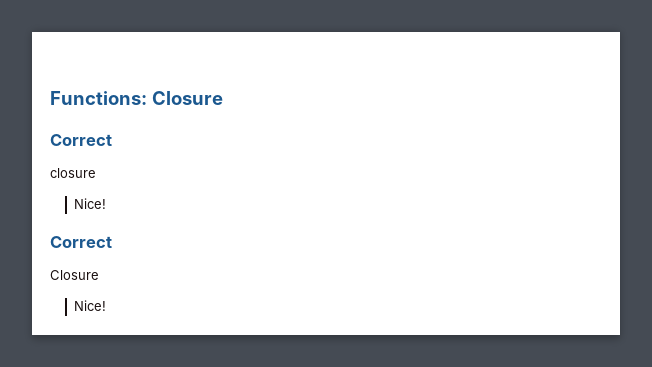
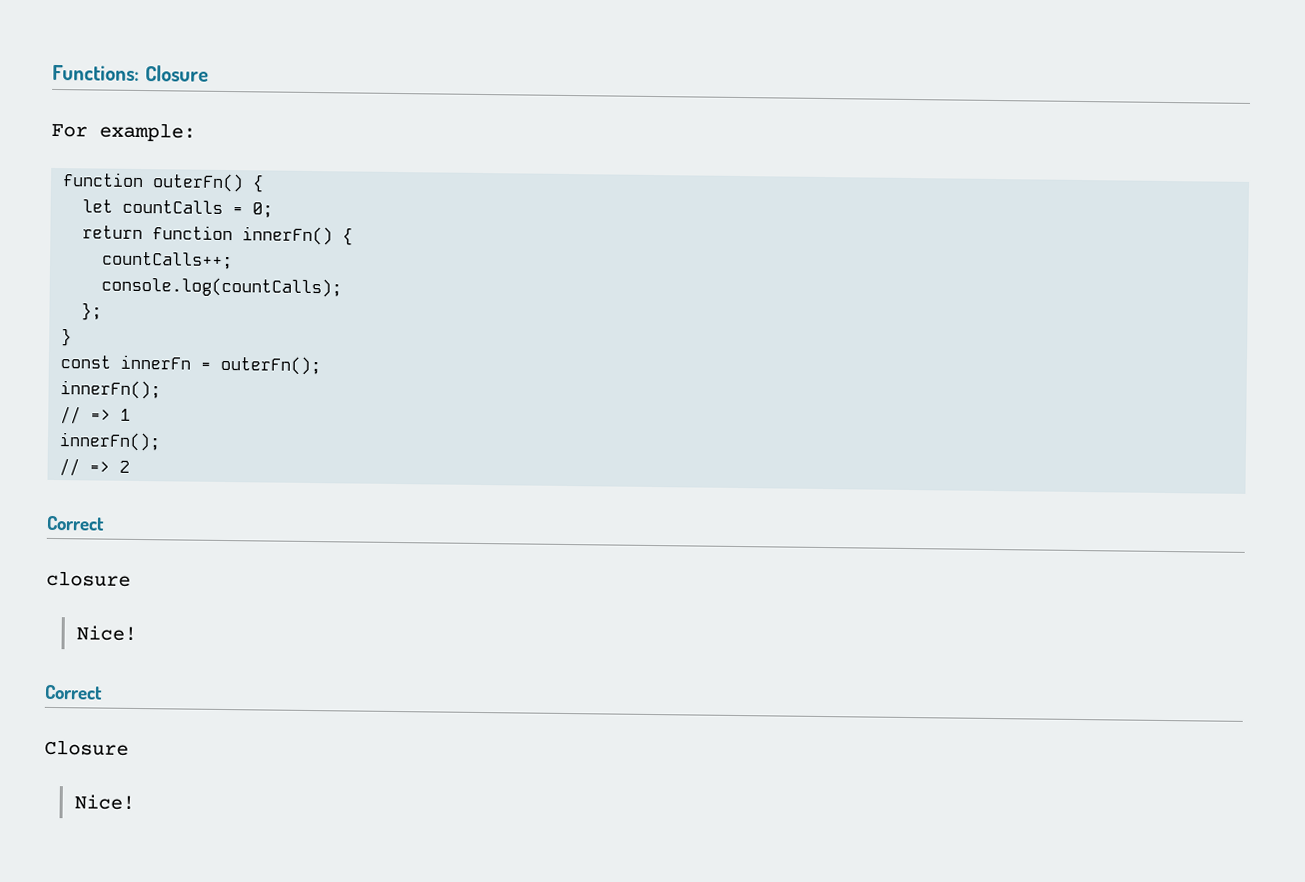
+ For example:
+ function outerFn() {
+ let countCalls = 0;
+ return function innerFn() {
+ countCalls++;
+ console.log(countCalls);
+ };
+ }
+ const innerFn = outerFn();
+ innerFn();
+ // => 1
+ innerFn();
+ // => 2

